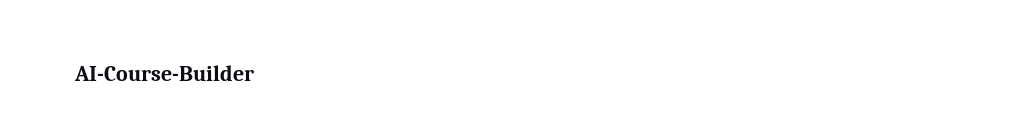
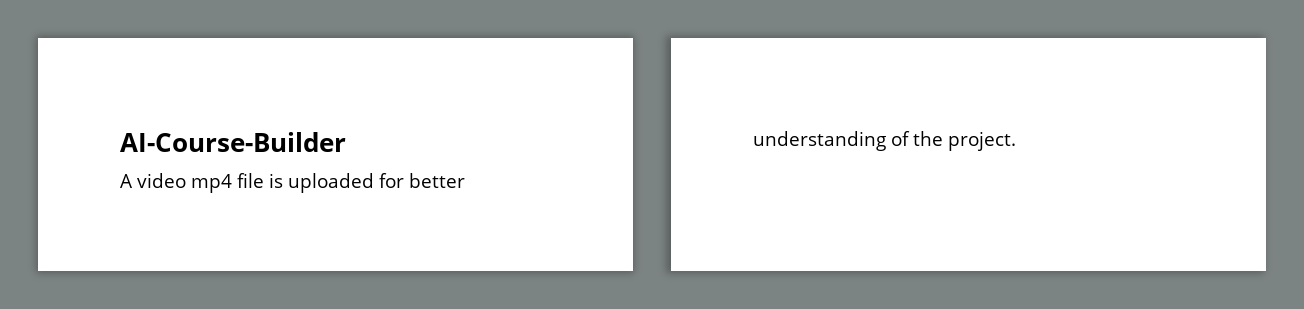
+ A video mp4 file is uploaded for better understanding of the project.

